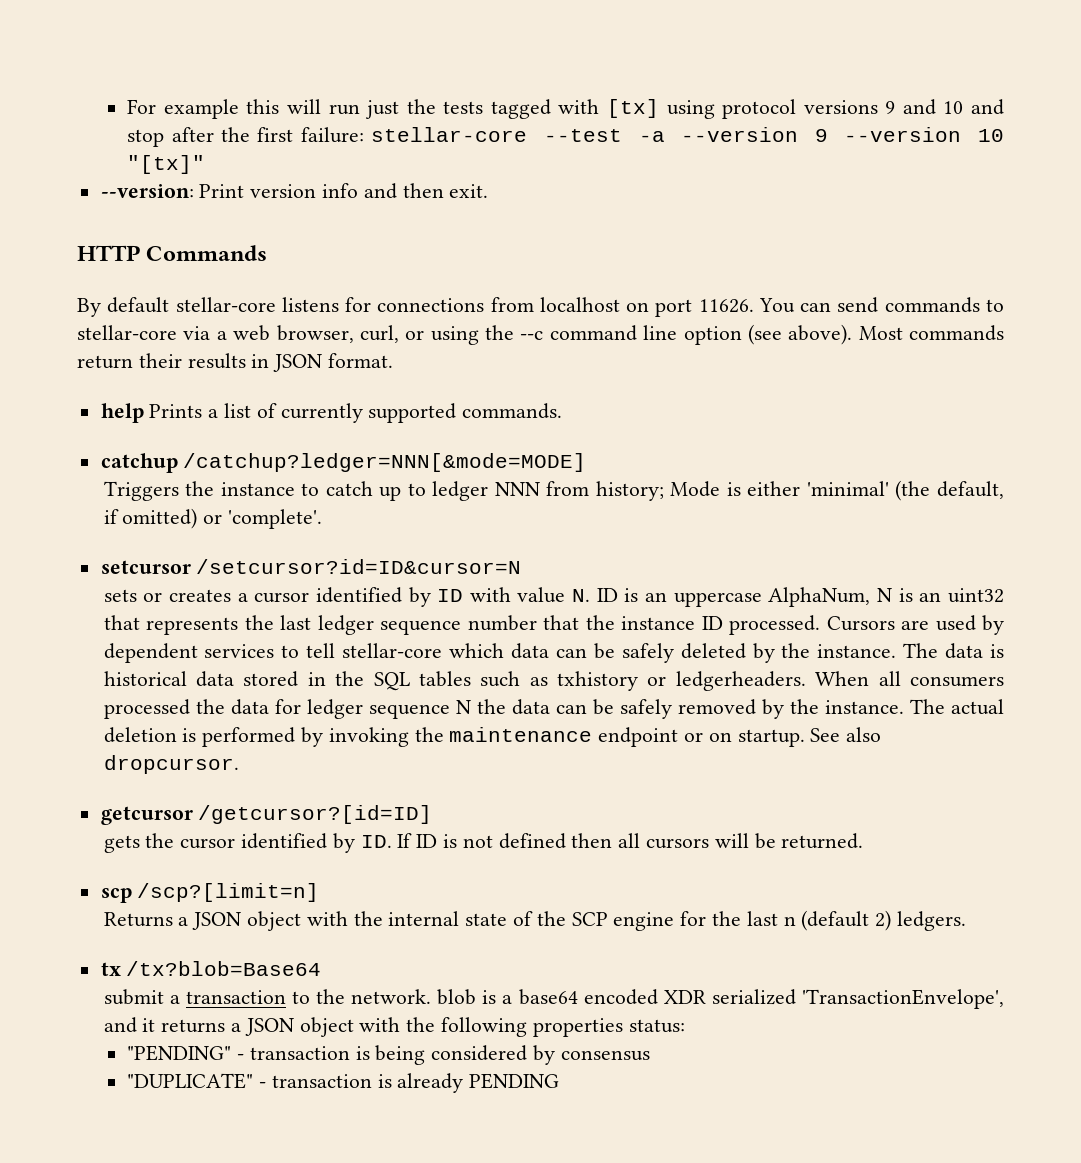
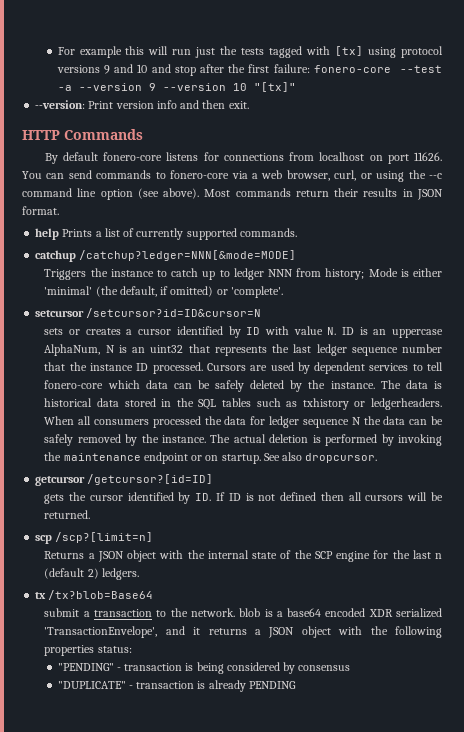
- For example this will run just the tests tagged with [tx] using protocol versions 9 and 10 and stop after the first failure: stellar-core --test -a --version 9 --version 10 "[tx]"
+ For example this will run just the tests tagged with [tx] using protocol versions 9 and 10 and stop after the first failure: fonero-core --test -a --version 9 --version 10 "[tx]"
- By default stellar-core listens for connections from localhost on port 11626.
+ By default fonero-core listens for connections from localhost on port 11626.
- You can send commands to stellar-core via a web browser, curl, or using the --c command line option (see above).
+ You can send commands to fonero-core via a web browser, curl, or using the --c command line option (see above).
- Cursors are used by dependent services to tell stellar-core which data can be safely deleted by the instance.
+ Cursors are used by dependent services to tell fonero-core which data can be safely deleted by the instance.

